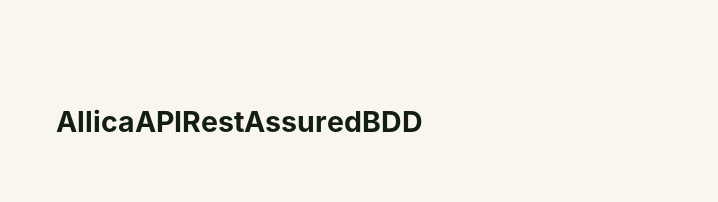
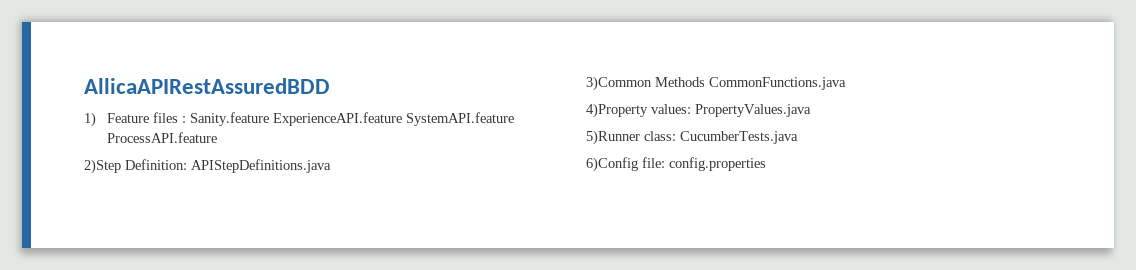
+ 1) Feature files : Sanity.feature ExperienceAPI.feature SystemAPI.feature ProcessAPI.feature
+ 2)Step Definition: APIStepDefinitions.java
+ 3)Common Methods CommonFunctions.java
+ 4)Property values: PropertyValues.java
+ 5)Runner class: CucumberTests.java
+ 6)Config file: config.properties

